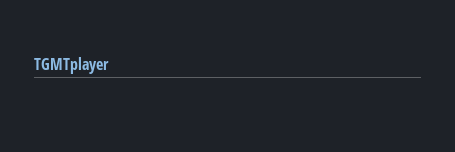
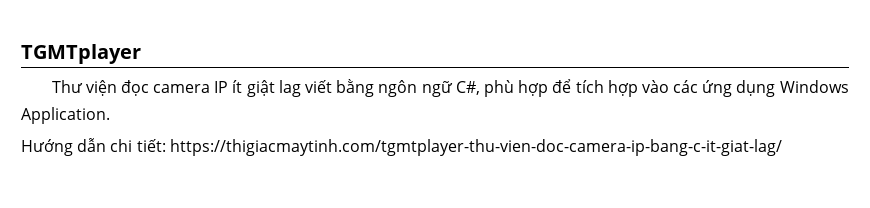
+ Thư viện đọc camera IP ít giật lag viết bằng ngôn ngữ C#, phù hợp để tích hợp vào các ứng dụng Windows Application.
+ Hướng dẫn chi tiết: https://thigiacmaytinh.com/tgmtplayer-thu-vien-doc-camera-ip-bang-c-it-giat-lag/

